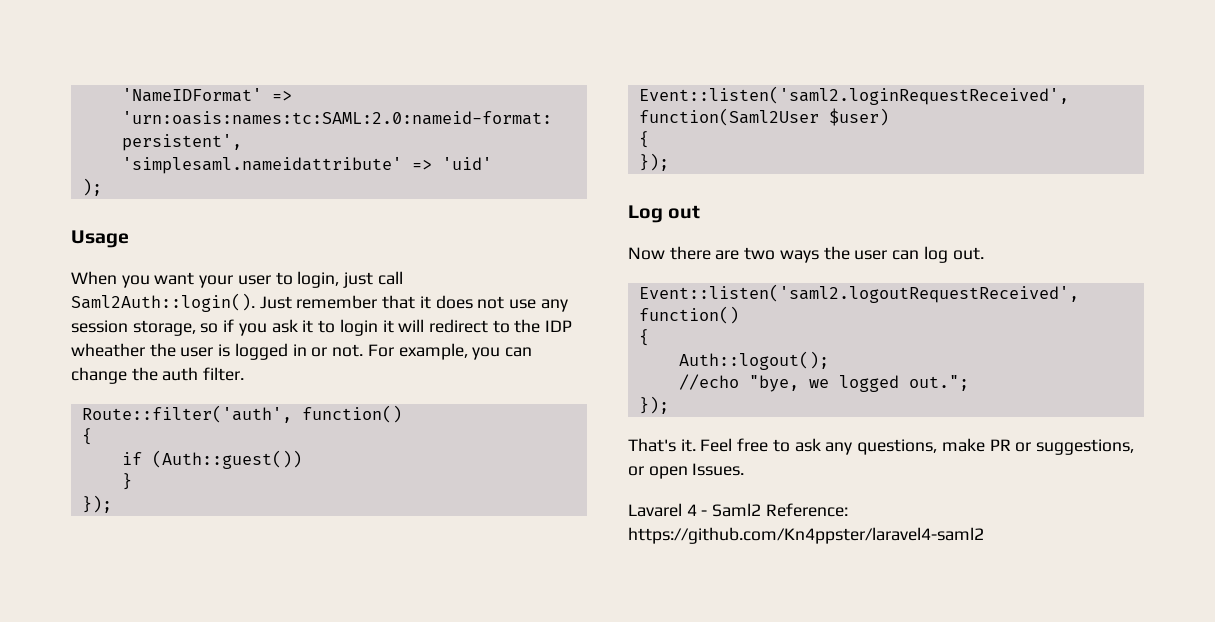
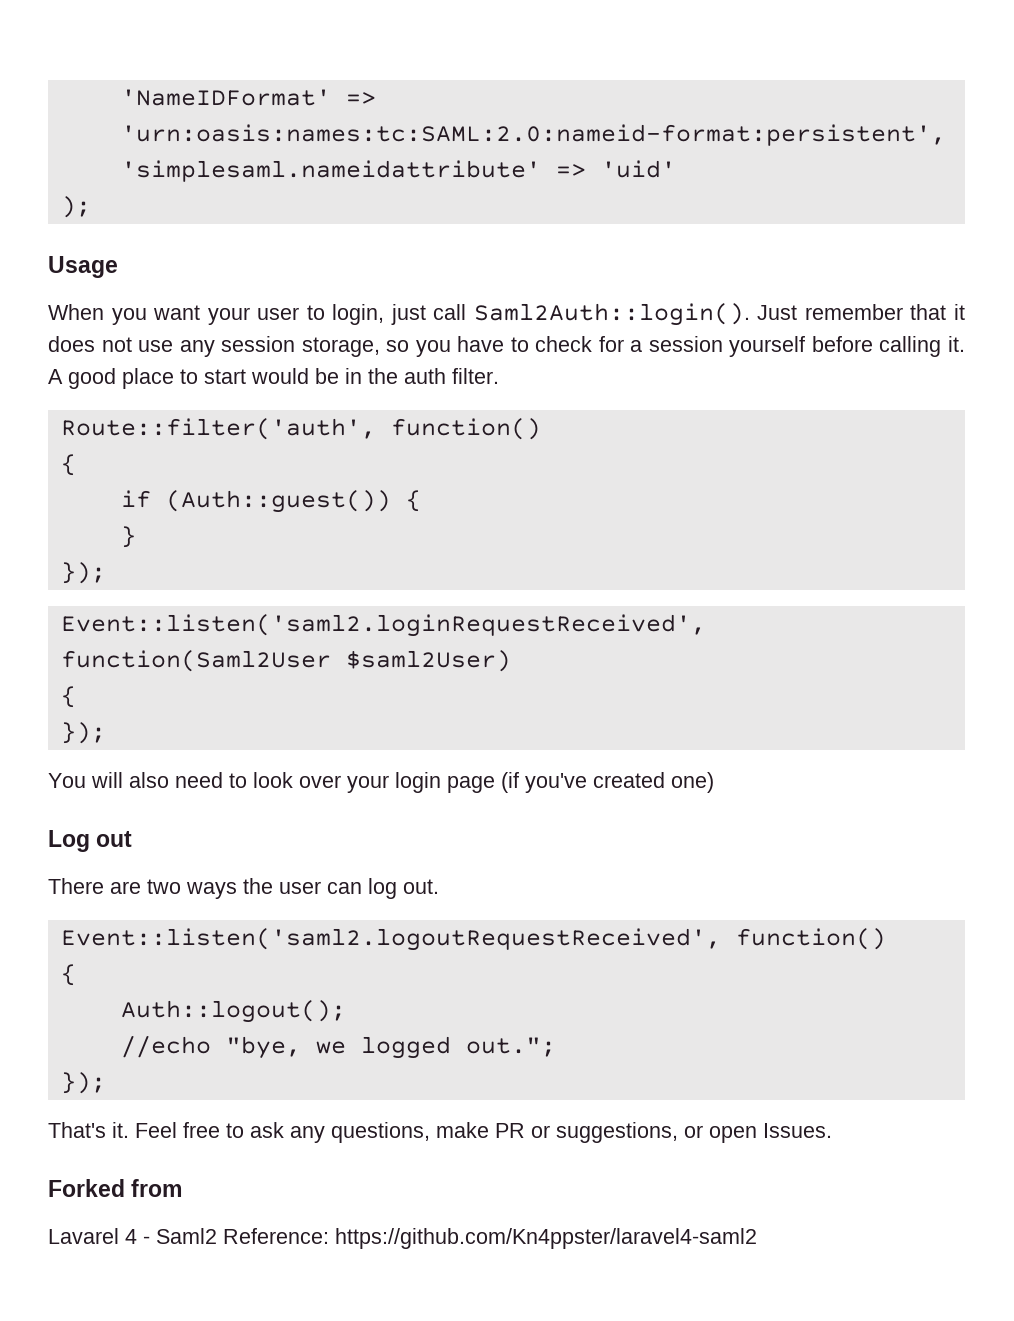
- Just remember that it does not use any session storage, so if you ask it to login it will redirect to the IDP wheather the user is logged in or not. For example, you can change the auth filter.
+ Just remember that it does not use any session storage, so you have to check for a session yourself before calling it. A good place to start would be in the auth filter.
- if (Auth::guest())
+ if (Auth::guest()) {
- Event::listen('saml2.loginRequestReceived', function(Saml2User $user)
+ Event::listen('saml2.loginRequestReceived', function(Saml2User $saml2User)
+ You will also need to look over your login page (if you've created one)
- Now there are two ways the user can log out.
+ There are two ways the user can log out.
+ Forked from

